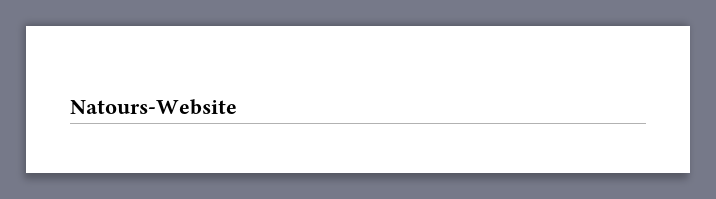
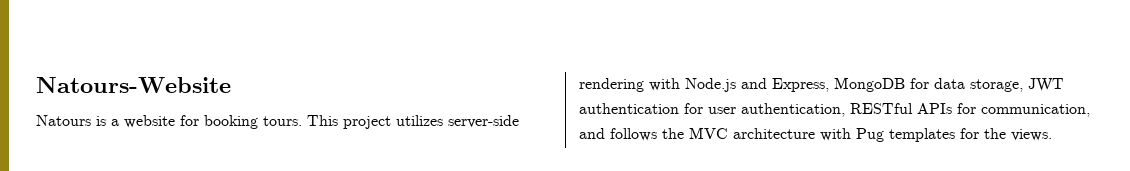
+ Natours is a website for booking tours. This project utilizes server-side rendering with Node.js and Express, MongoDB for data storage, JWT authentication for user authentication, RESTful APIs for communication, and follows the MVC architecture with Pug templates for the views.

